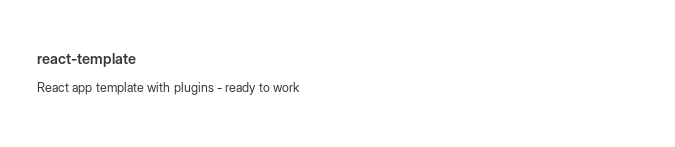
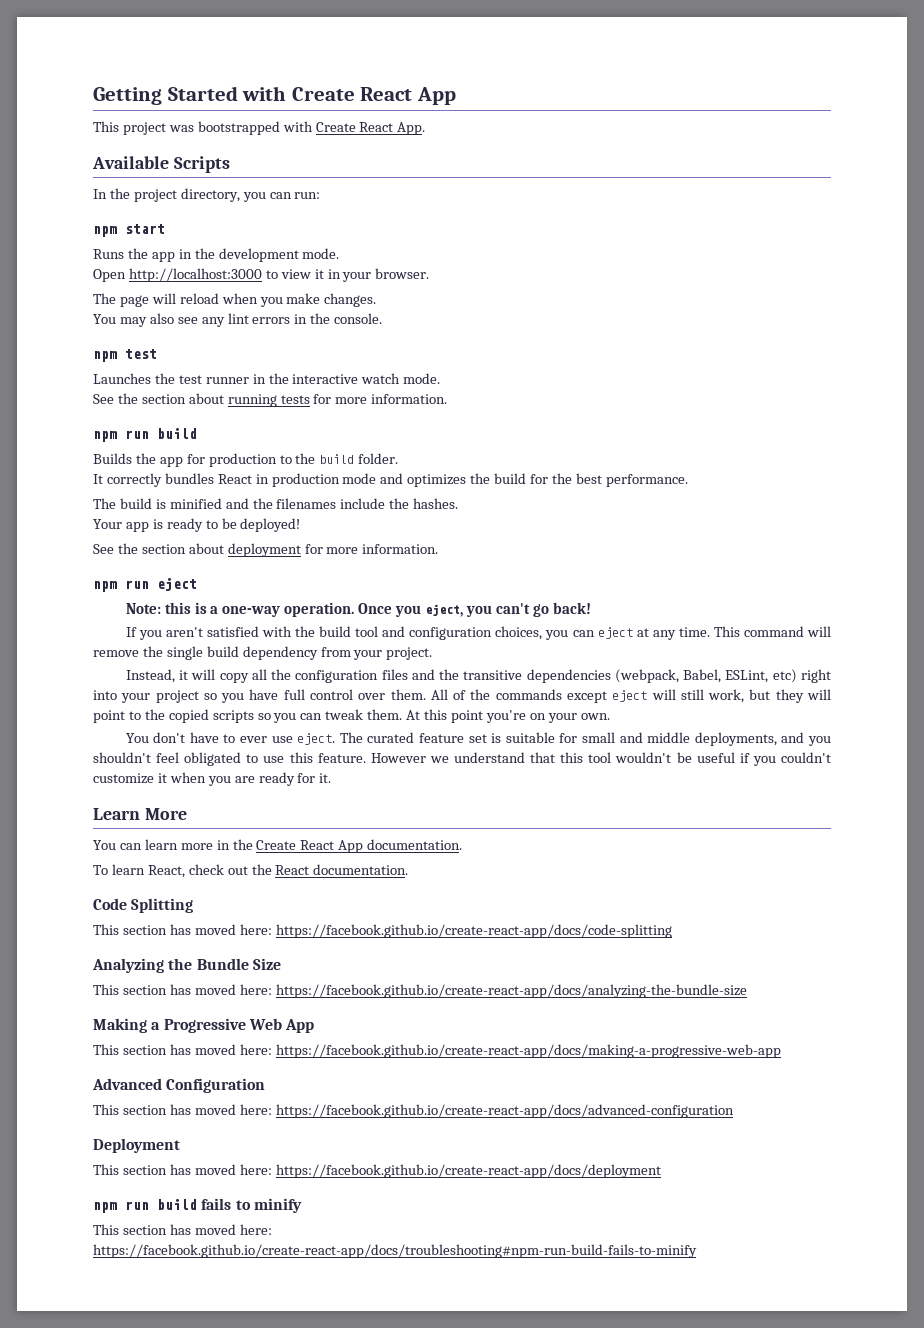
- react-template
- React app template with plugins - ready to work
+ Getting Started with Create React App
+ This project was bootstrapped with Create React App.
+ Available Scripts
+ In the project directory, you can run:
+ npm start
+ Runs the app in the development mode.
+ Open http://localhost:3000 to view it in your browser.
+ The page will reload when you make changes.
+ You may also see any lint errors in the console.
+ npm test
+ Launches the test runner in the interactive watch mode.
+ See the section about running tests for more information.
+ npm run build
+ Builds the app for production to the build folder.
+ It correctly bundles React in production mode and optimizes the build for the best performance.
+ The build is minified and the filenames include the hashes.
+ Your app is ready to be deployed!
+ See the section about deployment for more information.
+ npm run eject
+ Note: this is a one-way operation. Once you eject, you can't go back!
+ If you aren't satisfied with the build tool and configuration choices, you can eject at any time. This command will remove the single build dependency from your project.
+ Instead, it will copy all the configuration files and the transitive dependencies (webpack, Babel, ESLint, etc) right into your project so you have full control over them. All of the commands except eject will still work, but they will point to the copied scripts so you can tweak them. At this point you're on your own.
+ You don't have to ever use eject. The curated feature set is suitable for small and middle deployments, and you shouldn't feel obligated to use this feature. However we understand that this tool wouldn't be useful if you couldn't customize it when you are ready for it.
+ Learn More
+ You can learn more in the Create React App documentation.
+ To learn React, check out the React documentation.
+ Code Splitting
+ This section has moved here: https://facebook.github.io/create-react-app/docs/code-splitting
+ Analyzing the Bundle Size
+ This section has moved here: https://facebook.github.io/create-react-app/docs/analyzing-the-bundle-size
+ Making a Progressive Web App
+ This section has moved here: https://facebook.github.io/create-react-app/docs/making-a-progressive-web-app
+ Advanced Configuration
+ This section has moved here: https://facebook.github.io/create-react-app/docs/advanced-configuration
+ Deployment
+ This section has moved here: https://facebook.github.io/create-react-app/docs/deployment
+ npm run build fails to minify
+ This section has moved here: https://facebook.github.io/create-react-app/docs/troubleshooting#npm-run-build-fails-to-minify

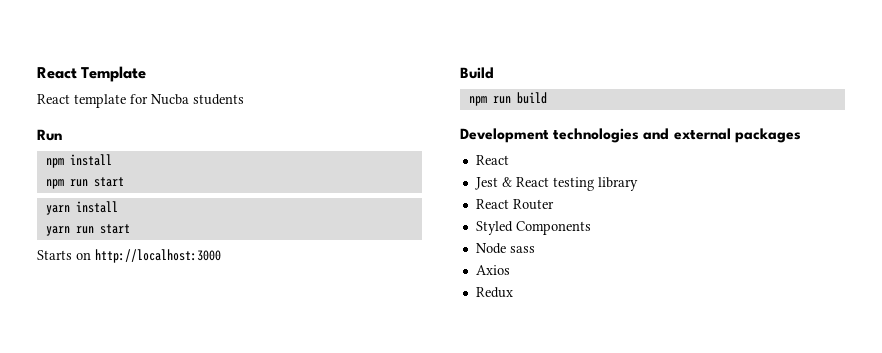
- Getting Started with Create React App
- This project was bootstrapped with Create React App.
- Available Scripts
- In the project directory, you can run:
- npm start
- Runs the app in the development mode.
- Open http://localhost:3000 to view it in your browser.
- The page will reload when you make changes.
- You may also see any lint errors in the console.
- npm test
- Launches the test runner in the interactive watch mode.
- See the section about running tests for more information.
+ React Template
+ React template for Nucba students
+ Run
+ npm install
+ npm run start
+ yarn install
+ yarn run start
+ Starts on http://localhost:3000
+ Build
  npm run build
- Builds the app for production to the build folder.
- It correctly bundles React in production mode and optimizes the build for the best performance.
- The build is minified and the filenames include the hashes.
- Your app is ready to be deployed!
- See the section about deployment for more information.
- npm run eject
- Note: this is a one-way operation. Once you eject, you can't go back!
- If you aren't satisfied with the build tool and configuration choices, you can eject at any time. This command will remove the single build dependency from your project.
- Instead, it will copy all the configuration files and the transitive dependencies (webpack, Babel, ESLint, etc) right into your project so you have full control over them. All of the commands except eject will still work, but they will point to the copied scripts so you can tweak them. At this point you're on your own.
- You don't have to ever use eject. The curated feature set is suitable for small and middle deployments, and you shouldn't feel obligated to use this feature. However we understand that this tool wouldn't be useful if you couldn't customize it when you are ready for it.
- Learn More
- You can learn more in the Create React App documentation.
- To learn React, check out the React documentation.
- Code Splitting
- This section has moved here: https://facebook.github.io/create-react-app/docs/code-splitting
- Analyzing the Bundle Size
- This section has moved here: https://facebook.github.io/create-react-app/docs/analyzing-the-bundle-size
- Making a Progressive Web App
- This section has moved here: https://facebook.github.io/create-react-app/docs/making-a-progressive-web-app
- Advanced Configuration
- This section has moved here: https://facebook.github.io/create-react-app/docs/advanced-configuration
- Deployment
- This section has moved here: https://facebook.github.io/create-react-app/docs/deployment
- npm run build fails to minify
- This section has moved here: https://facebook.github.io/create-react-app/docs/troubleshooting#npm-run-build-fails-to-minify
+ Development technologies and external packages
+ React
+ Jest & React testing library
+ React Router
+ Styled Components
+ Node sass
+ Axios
+ Redux

